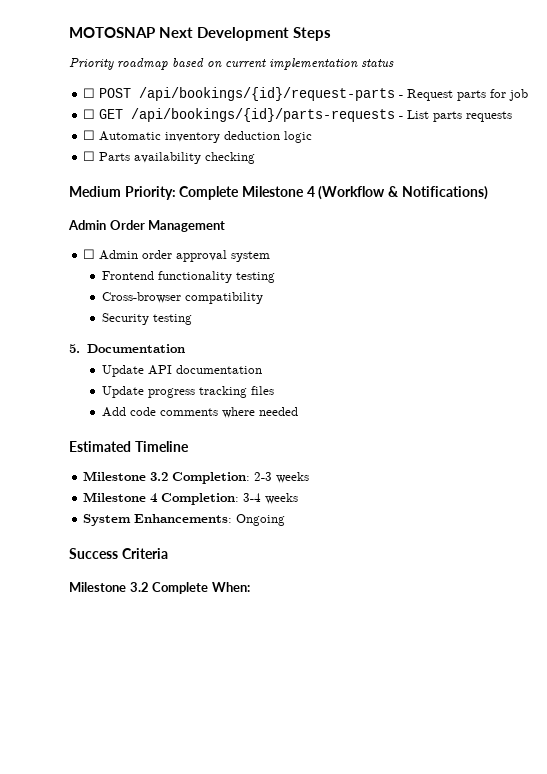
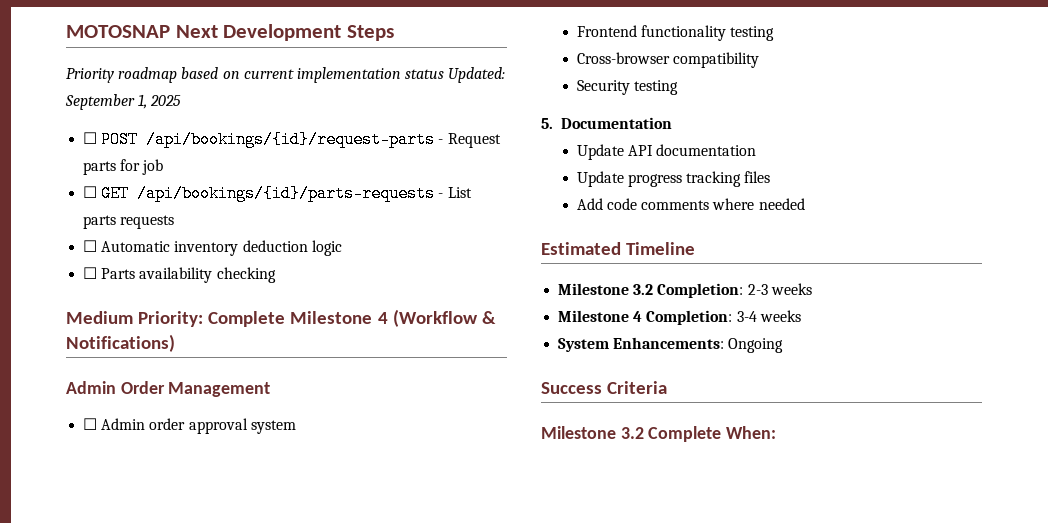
- Priority roadmap based on current implementation status
+ Priority roadmap based on current implementation status Updated: September 1, 2025

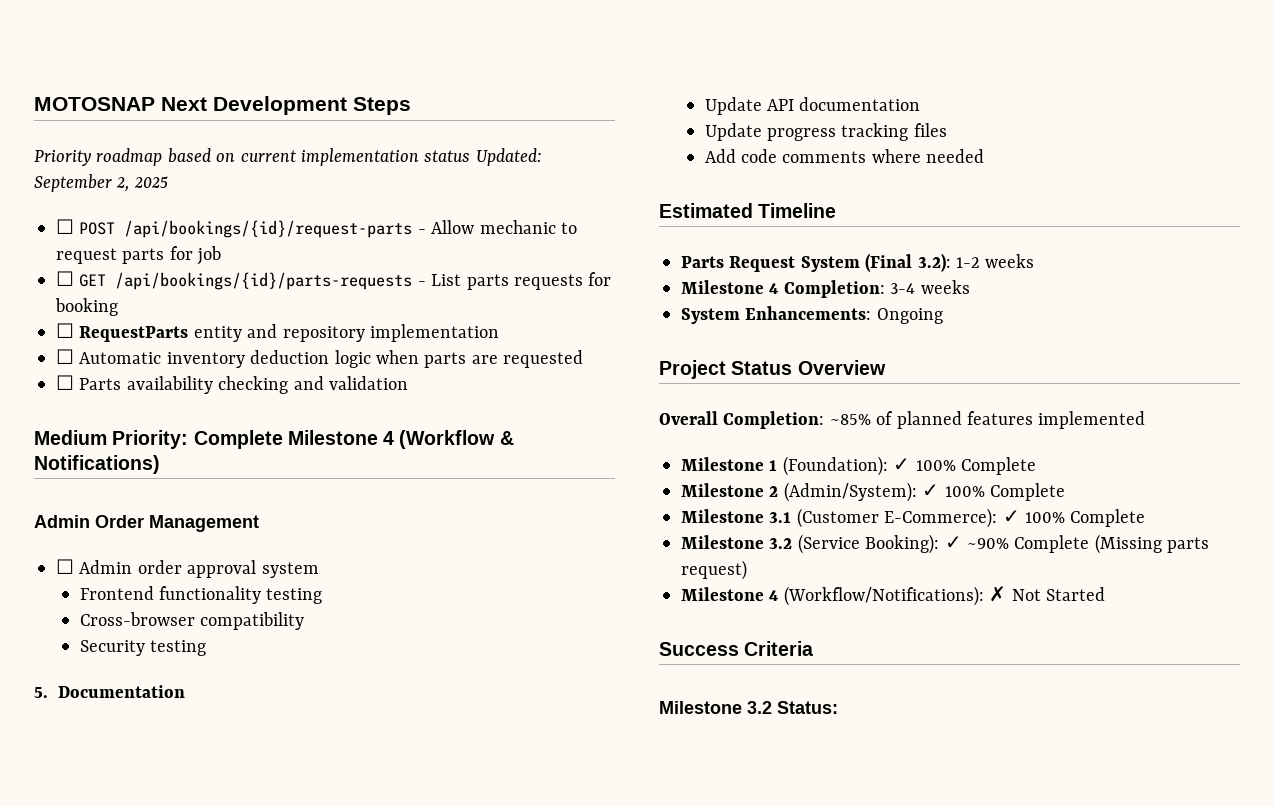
- Priority roadmap based on current implementation status Updated: September 1, 2025
+ Priority roadmap based on current implementation status Updated: September 2, 2025
- ☐ POST /api/bookings/{id}/request-parts - Request parts for job
+ ☐ POST /api/bookings/{id}/request-parts - Allow mechanic to request parts for job
- ☐ GET /api/bookings/{id}/parts-requests - List parts requests
+ ☐ GET /api/bookings/{id}/parts-requests - List parts requests for booking
+ ☐ RequestParts entity and repository implementation
- ☐ Automatic inventory deduction logic
+ ☐ Automatic inventory deduction logic when parts are requested
- ☐ Parts availability checking
+ ☐ Parts availability checking and validation
- Milestone 3.2 Completion: 2-3 weeks
+ Parts Request System (Final 3.2): 1-2 weeks
+ Project Status Overview
+ Overall Completion: ~85% of planned features implemented
+ Milestone 1 (Foundation): ✓ 100% Complete
+ Milestone 2 (Admin/System): ✓ 100% Complete
+ Milestone 3.1 (Customer E-Commerce): ✓ 100% Complete
+ Milestone 3.2 (Service Booking): ✓ ~90% Complete (Missing parts request)
+ Milestone 4 (Workflow/Notifications): ✗ Not Started
- Milestone 3.2 Complete When:
+ Milestone 3.2 Status:

